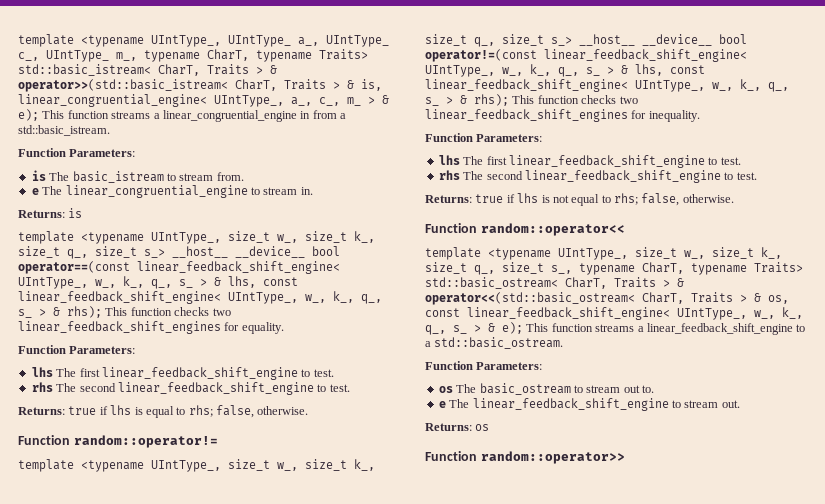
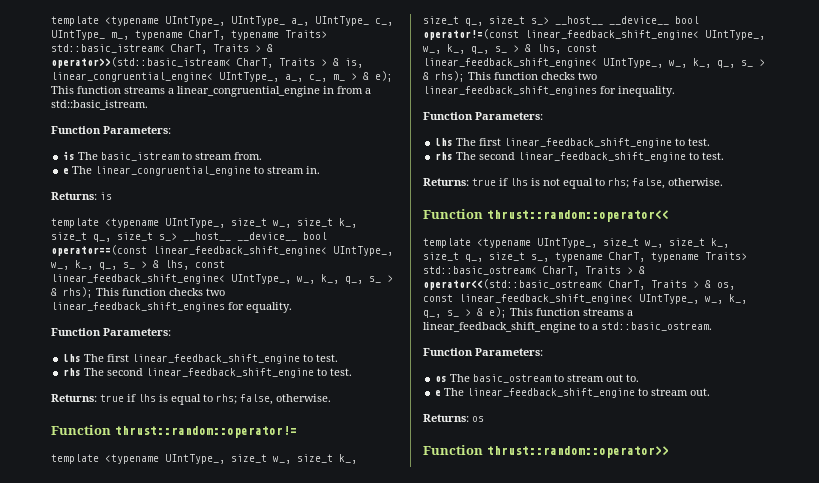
- Function random::operator!=
+ Function thrust::random::operator!=
- Function random::operator<<
+ Function thrust::random::operator<<
- Function random::operator>>
+ Function thrust::random::operator>>

